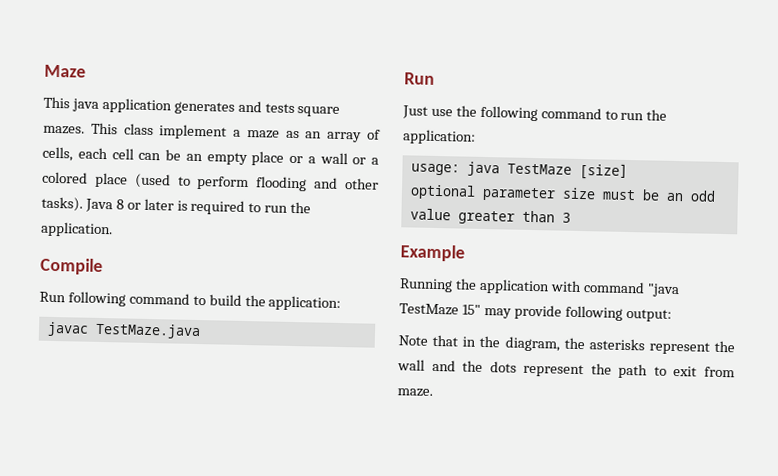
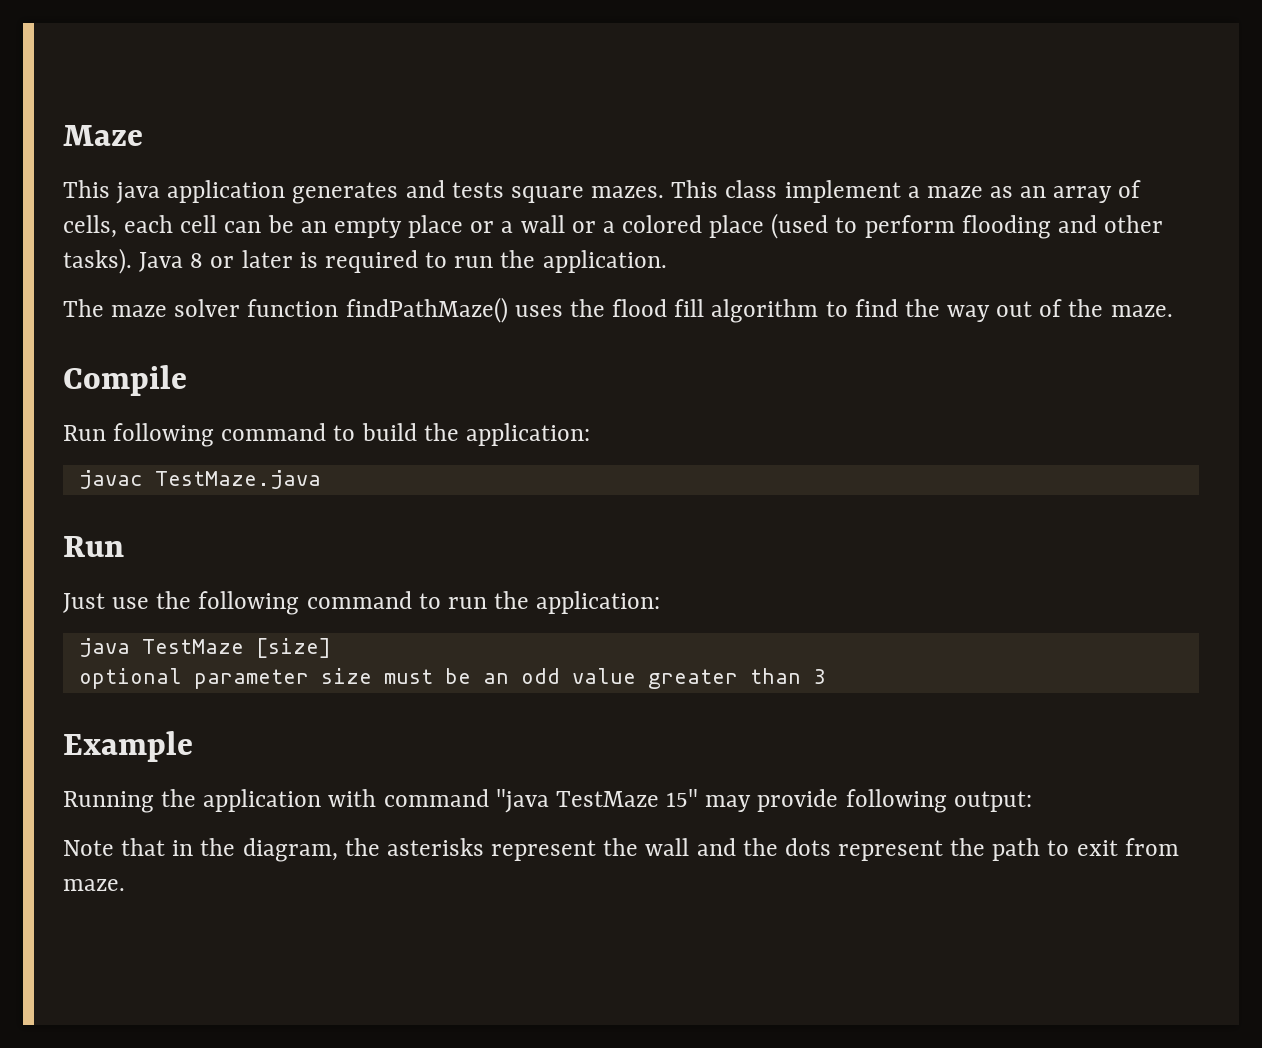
+ The maze solver function findPathMaze() uses the flood fill algorithm to find the way out of the maze.
- usage: java TestMaze [size]
+ java TestMaze [size]

